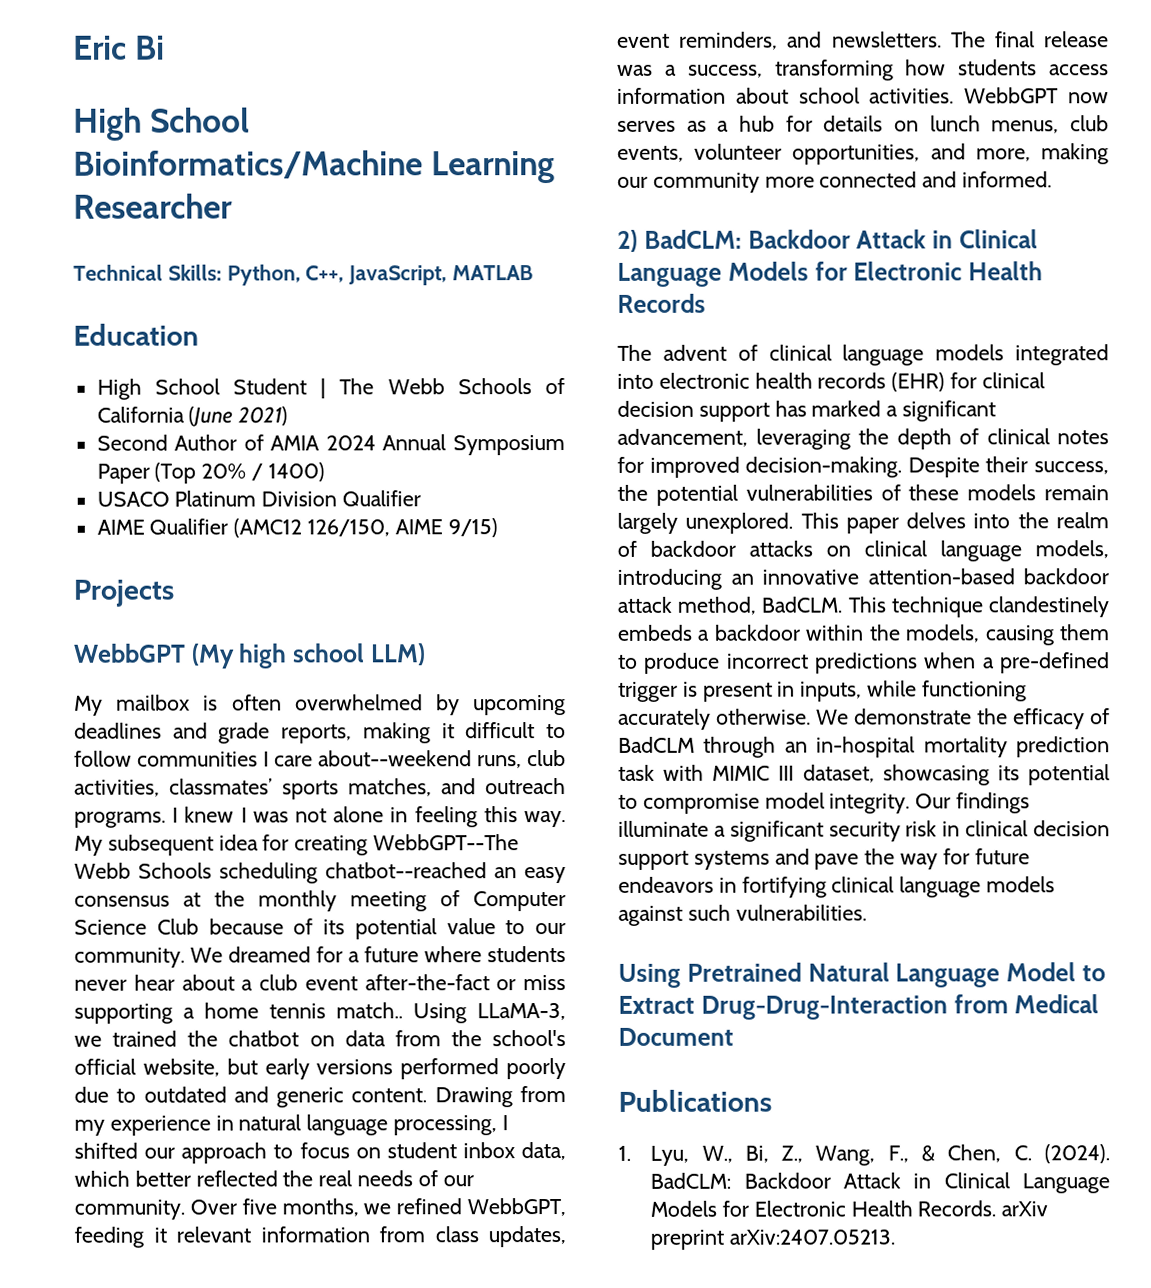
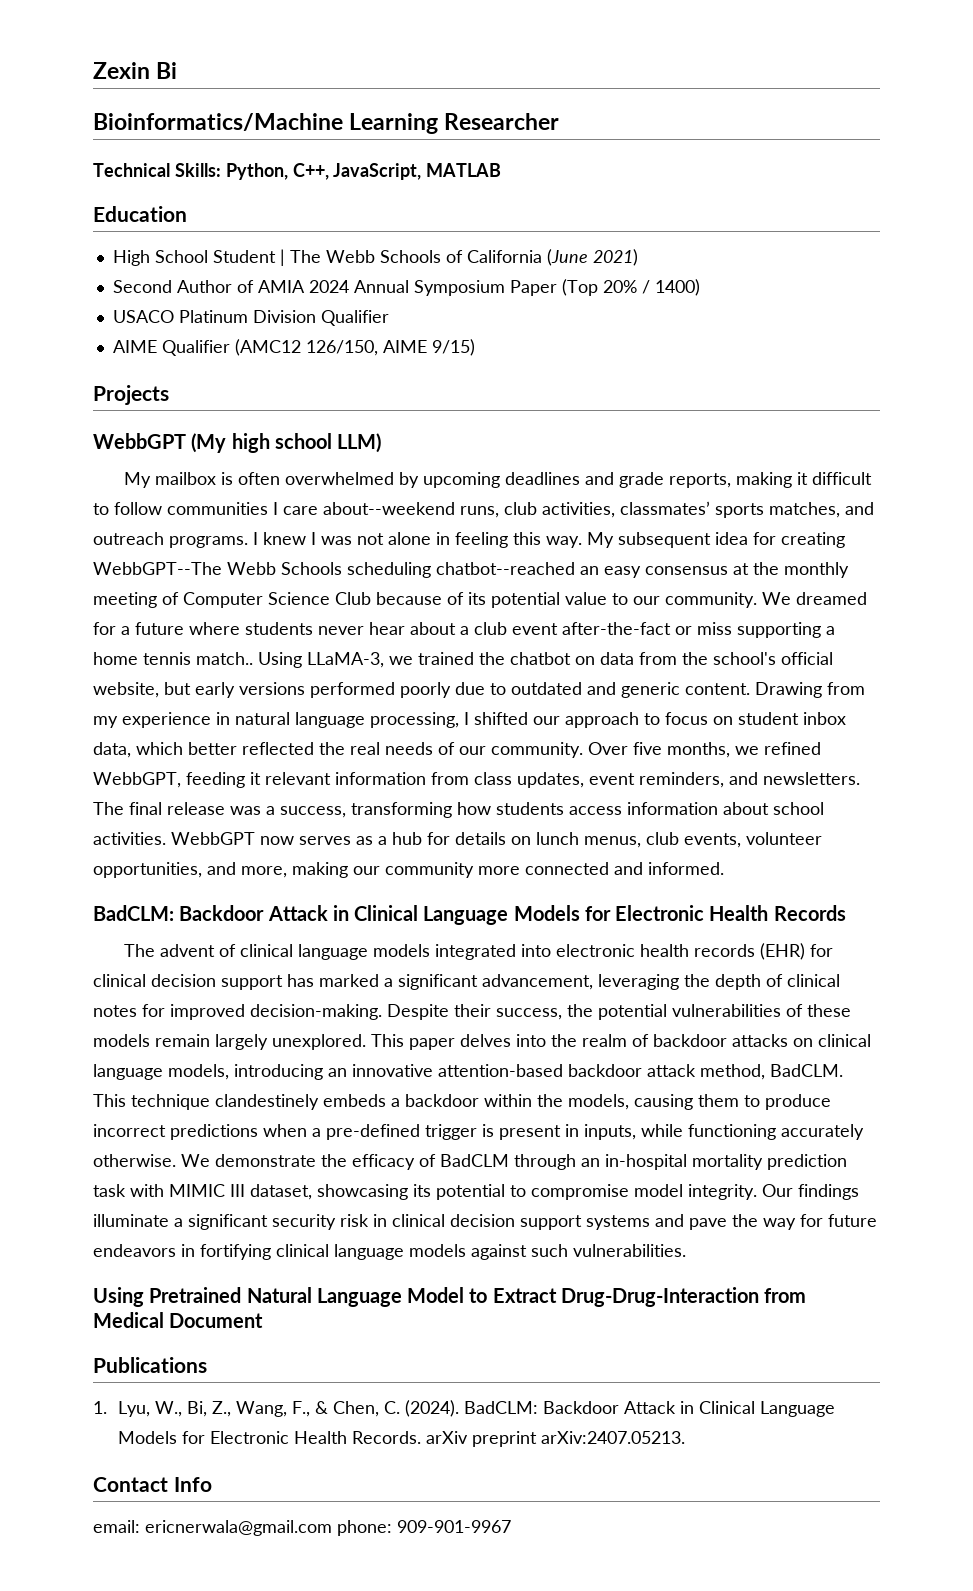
- Eric Bi
+ Zexin Bi
- High School Bioinformatics/Machine Learning Researcher
+ Bioinformatics/Machine Learning Researcher
- 2) BadCLM: Backdoor Attack in Clinical Language Models for Electronic Health Records
+ BadCLM: Backdoor Attack in Clinical Language Models for Electronic Health Records
+ Contact Info
+ email: ericnerwala@gmail.com phone: 909-901-9967

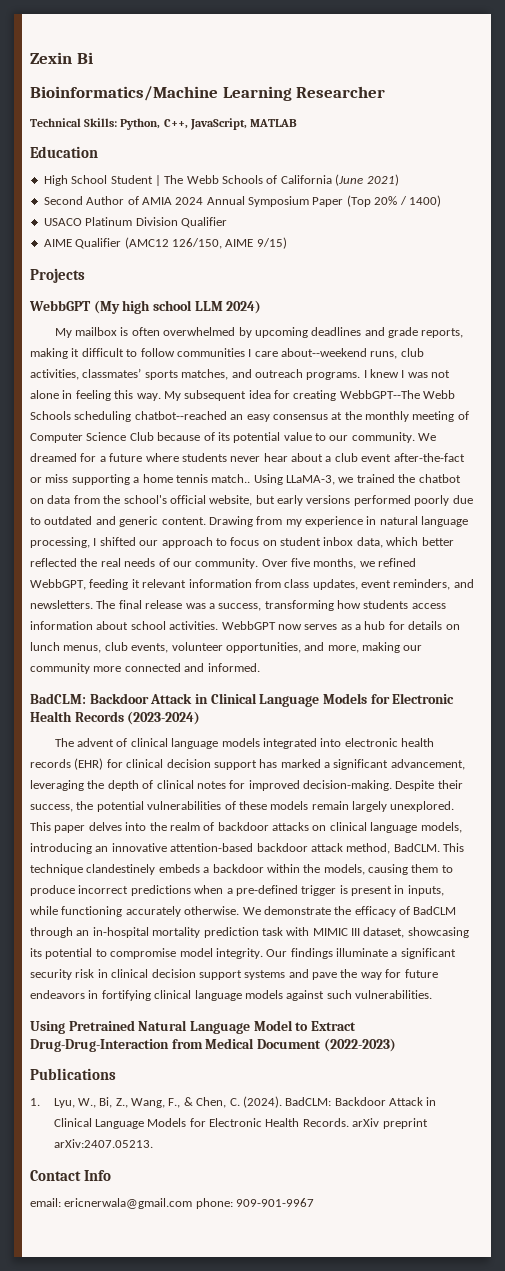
- WebbGPT (My high school LLM)
+ WebbGPT (My high school LLM 2024)
- BadCLM: Backdoor Attack in Clinical Language Models for Electronic Health Records
+ BadCLM: Backdoor Attack in Clinical Language Models for Electronic Health Records (2023-2024)
- Using Pretrained Natural Language Model to Extract Drug-Drug-Interaction from Medical Document
+ Using Pretrained Natural Language Model to Extract Drug-Drug-Interaction from Medical Document (2022-2023)

